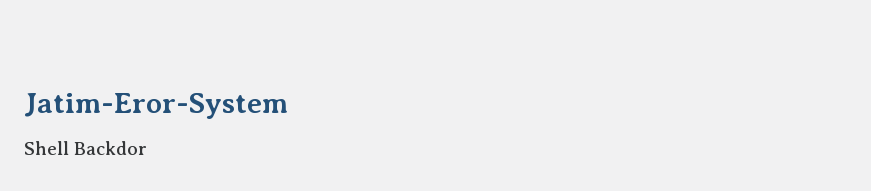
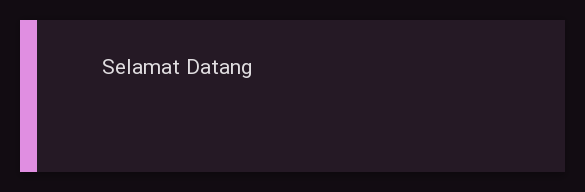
- Jatim-Eror-System
- Shell Backdor
+ Selamat Datang

